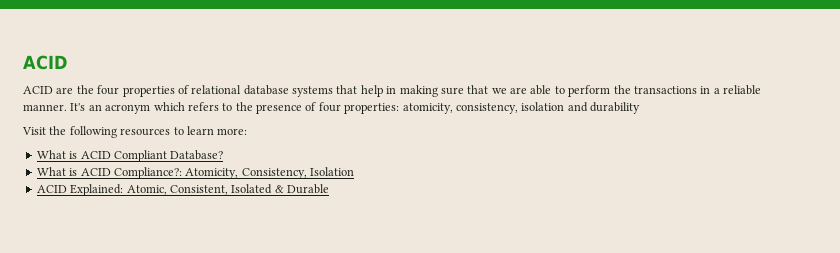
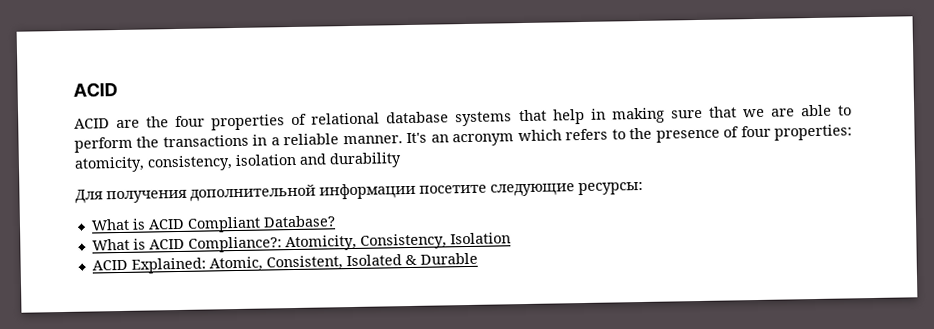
- Visit the following resources to learn more:
+ Для получения дополнительной информации посетите следующие ресурсы:

